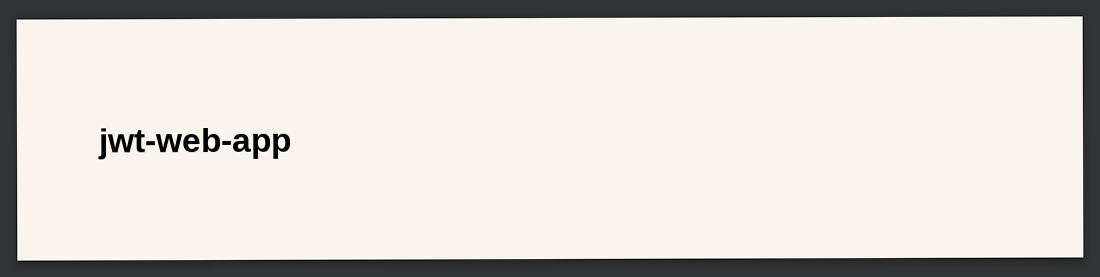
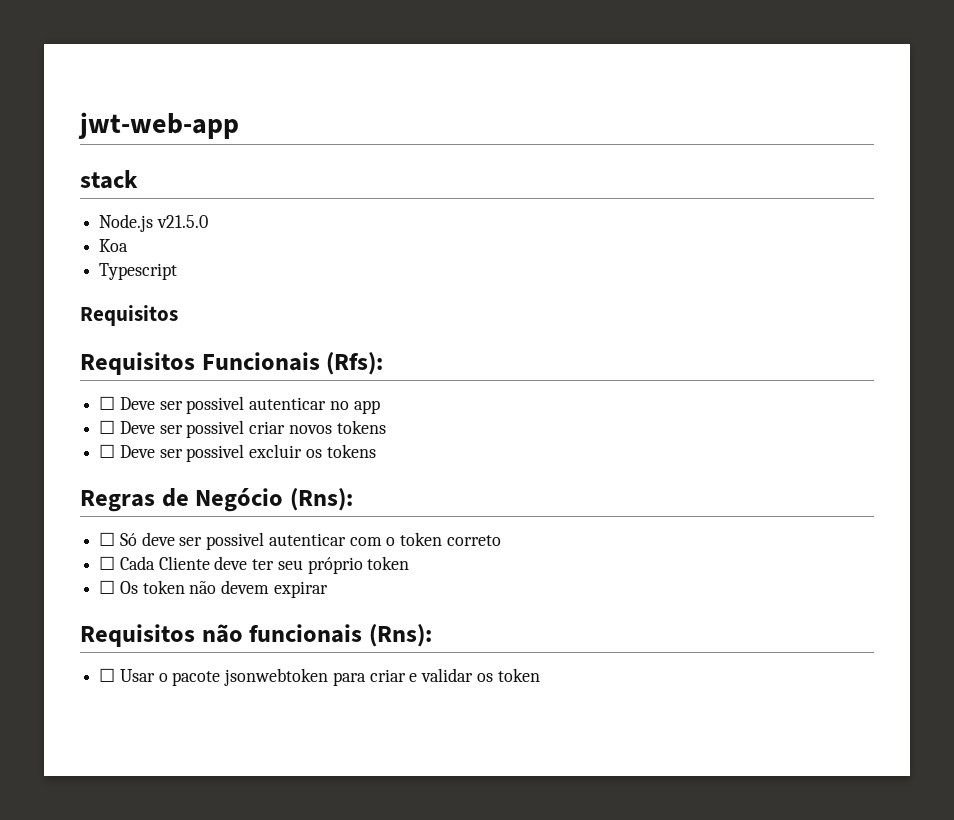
+ stack
+ Node.js v21.5.0
+ Koa
+ Typescript
+ Requisitos
+ Requisitos Funcionais (Rfs):
+ ☐ Deve ser possivel autenticar no app
+ ☐ Deve ser possivel criar novos tokens
+ ☐ Deve ser possivel excluir os tokens
+ Regras de Negócio (Rns):
+ ☐ Só deve ser possivel autenticar com o token correto
+ ☐ Cada Cliente deve ter seu próprio token
+ ☐ Os token não devem expirar
+ Requisitos não funcionais (Rns):
+ ☐ Usar o pacote jsonwebtoken para criar e validar os token

